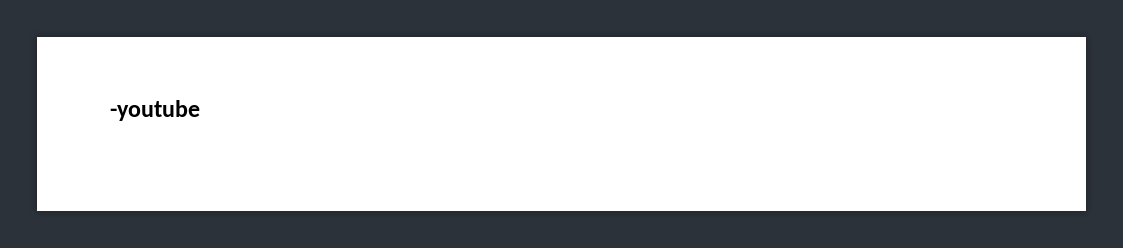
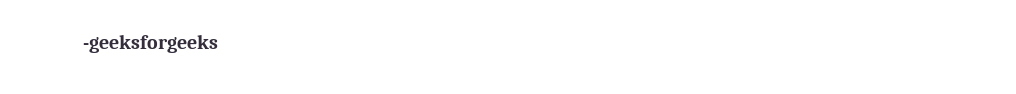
- -youtube
+ -geeksforgeeks

